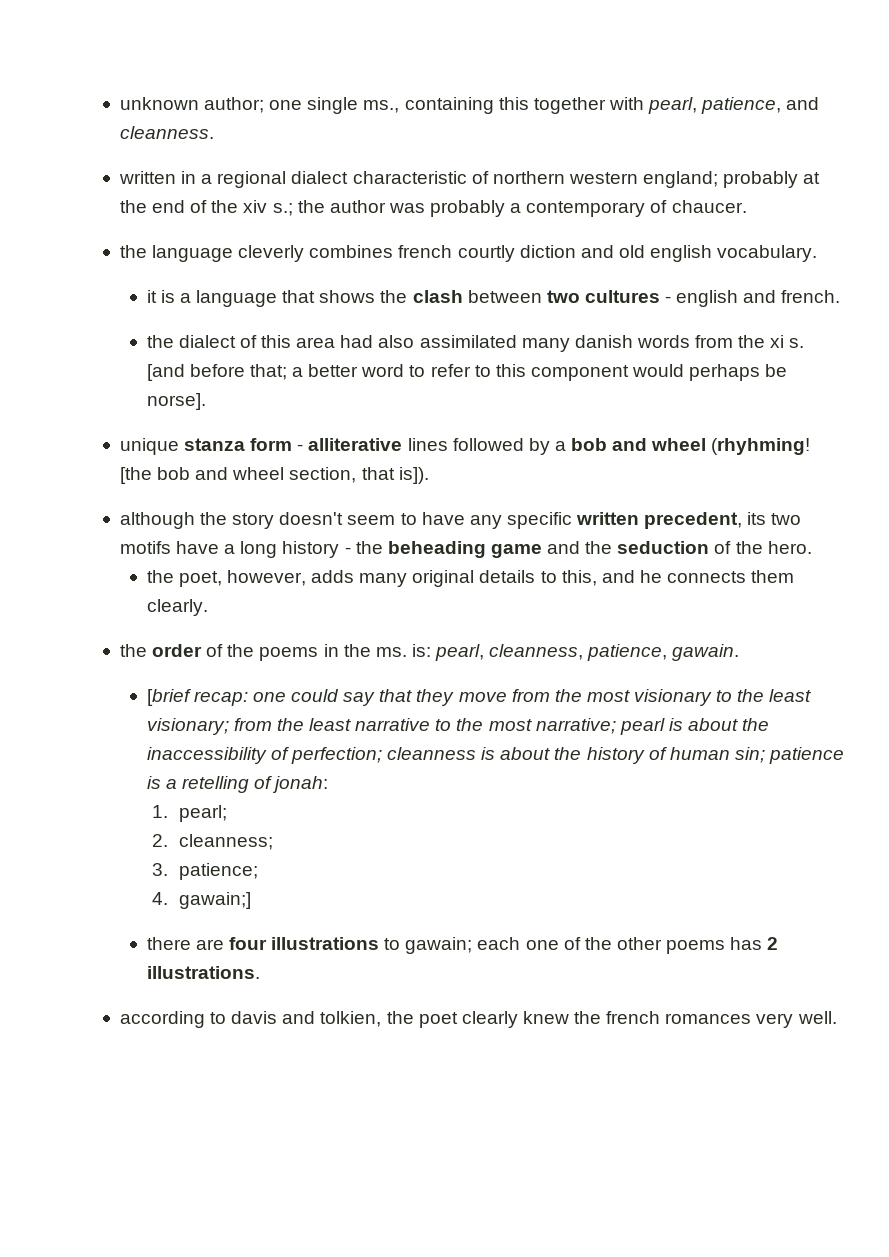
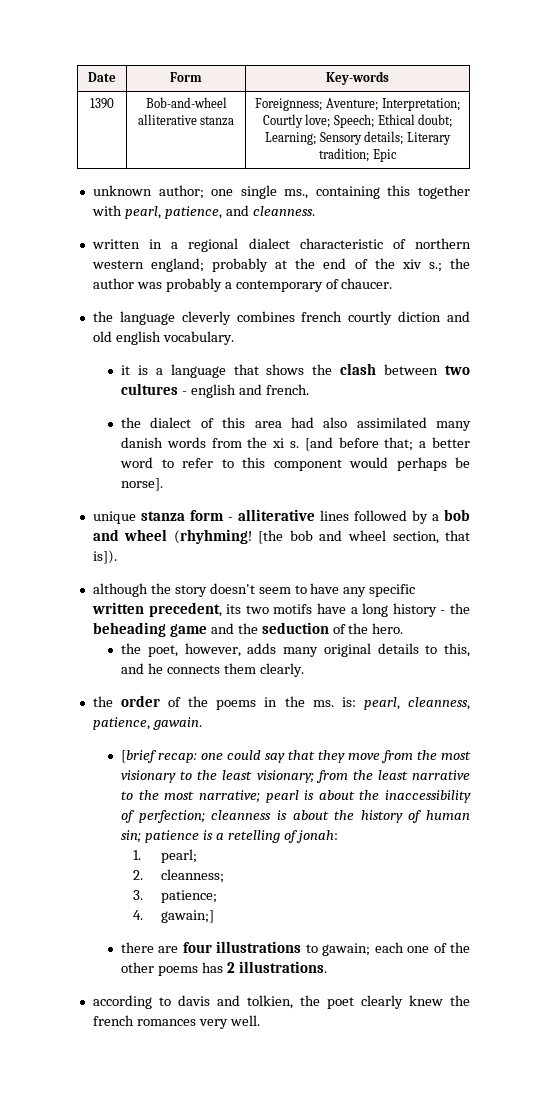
+ Date | Form | Key-words
+ 1390 | Bob-and-wheel alliterative stanza | Foreignness; Aventure; Interpretation; Courtly love; Speech; Ethical doubt; Learning; Sensory details; Literary tradition; Epic

